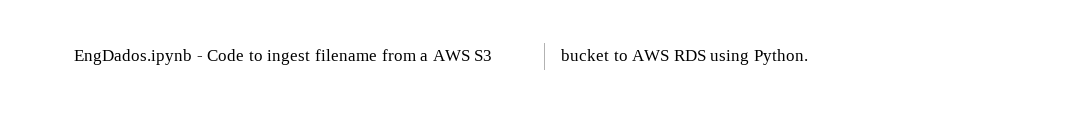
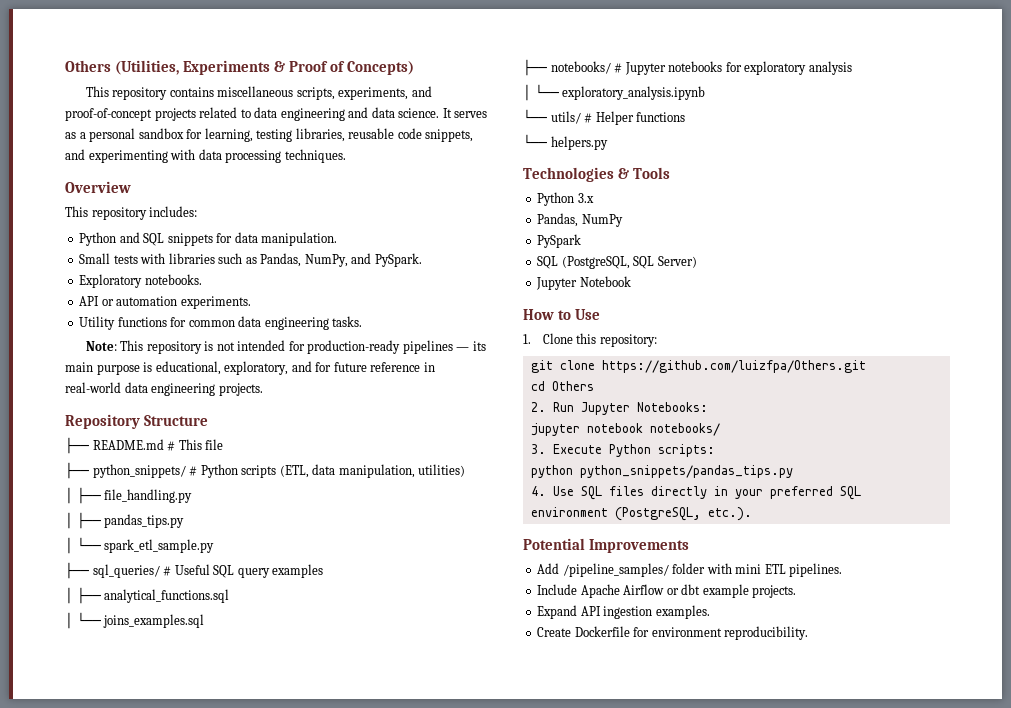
- EngDados.ipynb - Code to ingest filename from a AWS S3 bucket to AWS RDS using Python.
+ Others (Utilities, Experiments & Proof of Concepts)
+ This repository contains miscellaneous scripts, experiments, and proof-of-concept projects related to data engineering and data science. It serves as a personal sandbox for learning, testing libraries, reusable code snippets, and experimenting with data processing techniques.
+ Overview
+ This repository includes:
+ Python and SQL snippets for data manipulation.
+ Small tests with libraries such as Pandas, NumPy, and PySpark.
+ Exploratory notebooks.
+ API or automation experiments.
+ Utility functions for common data engineering tasks.
+ Note: This repository is not intended for production-ready pipelines — its main purpose is educational, exploratory, and for future reference in real-world data engineering projects.
+ Repository Structure
+ ├── README.md # This file
+ ├── python_snippets/ # Python scripts (ETL, data manipulation, utilities)
+ │ ├── file_handling.py
+ │ ├── pandas_tips.py
+ │ └── spark_etl_sample.py
+ ├── sql_queries/ # Useful SQL query examples
+ │ ├── analytical_functions.sql
+ │ └── joins_examples.sql
+ ├── notebooks/ # Jupyter notebooks for exploratory analysis
+ │ └── exploratory_analysis.ipynb
+ └── utils/ # Helper functions
+ └── helpers.py
+ Technologies & Tools
+ Python 3.x
+ Pandas, NumPy
+ PySpark
+ SQL (PostgreSQL, SQL Server)
+ Jupyter Notebook
+ How to Use
+ 1. Clone this repository:
+ git clone https://github.com/luizfpa/Others.git
+ cd Others
+ 2. Run Jupyter Notebooks:
+ jupyter notebook notebooks/
+ 3. Execute Python scripts:
+ python python_snippets/pandas_tips.py
+ 4. Use SQL files directly in your preferred SQL environment (PostgreSQL, etc.).
+ Potential Improvements
+ Add /pipeline_samples/ folder with mini ETL pipelines.
+ Include Apache Airflow or dbt example projects.
+ Expand API ingestion examples.
+ Create Dockerfile for environment reproducibility.

